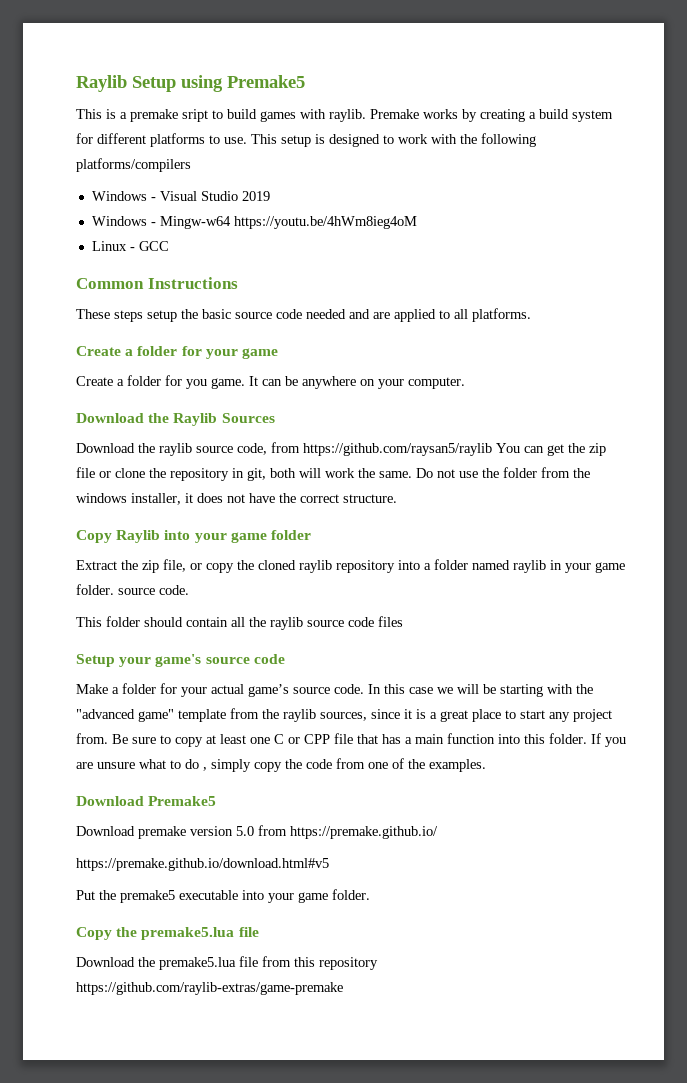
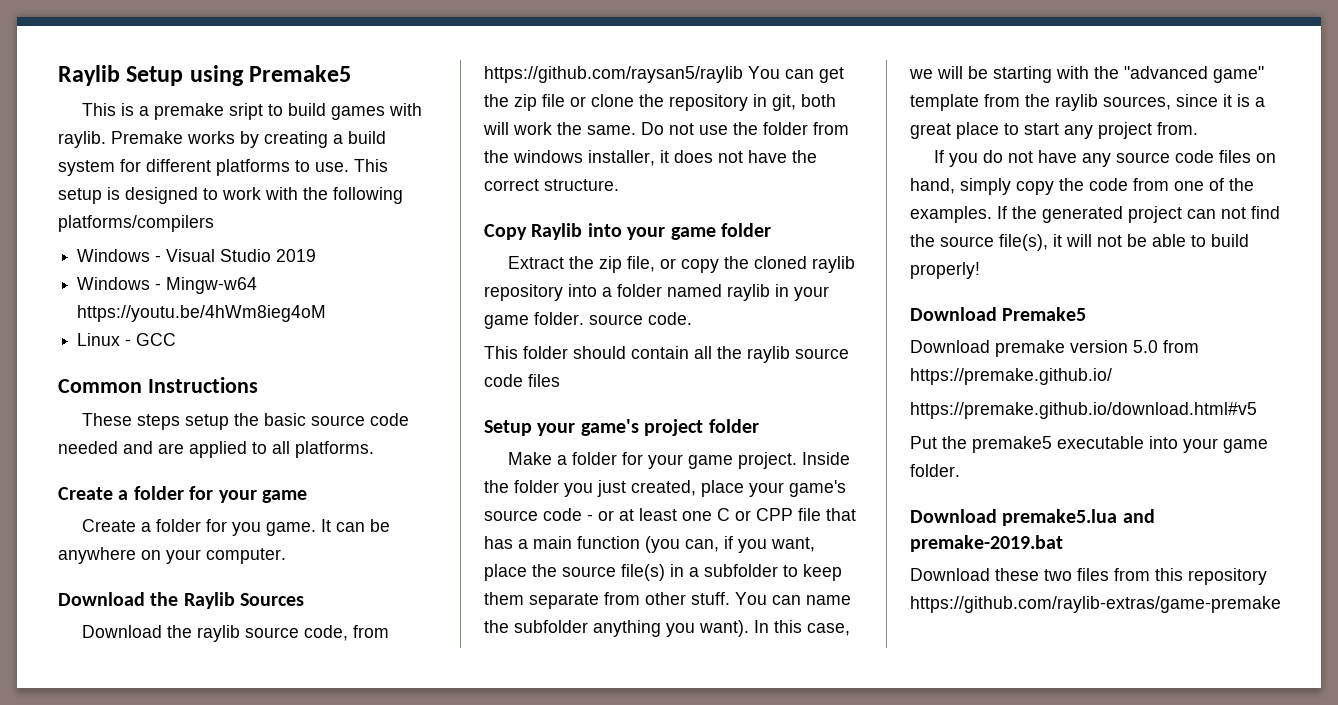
- Setup your game's source code
+ Setup your game's project folder
- Make a folder for your actual game’s source code.
+ Make a folder for your game project. Inside the folder you just created, place your game's source code - or at least one C or CPP file that has a main function (you can, if you want, place the source file(s) in a subfolder to keep them separate from other stuff. You can name the subfolder anything you want).
- In this case we will be starting with the "advanced game" template from the raylib sources, since it is a great place to start any project from. Be sure to copy at least one C or CPP file that has a main function into this folder. If you are unsure what to do , simply copy the code from one of the examples.
+ In this case, we will be starting with the "advanced game" template from the raylib sources, since it is a great place to start any project from.
+ If you do not have any source code files on hand, simply copy the code from one of the examples. If the generated project can not find the source file(s), it will not be able to build properly!
- Copy the premake5.lua file
- Download the premake5.lua file from this repository https://github.com/raylib-extras/game-premake
+ Download premake5.lua and premake-2019.bat
+ Download these two files from this repository https://github.com/raylib-extras/game-premake

